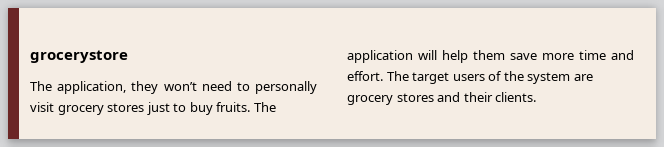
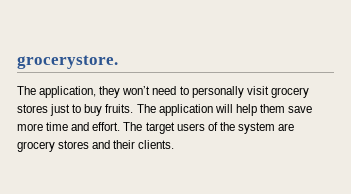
- grocerystore
+ grocerystore.

